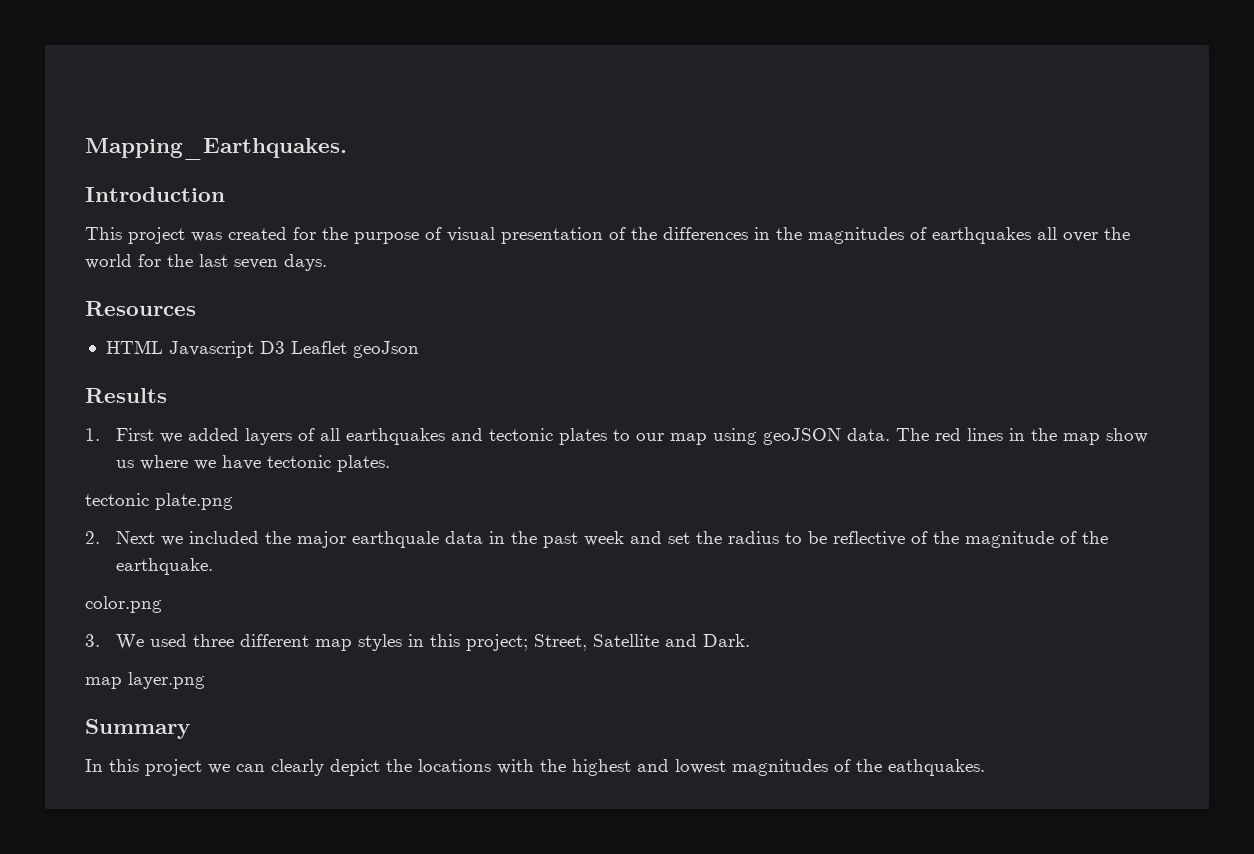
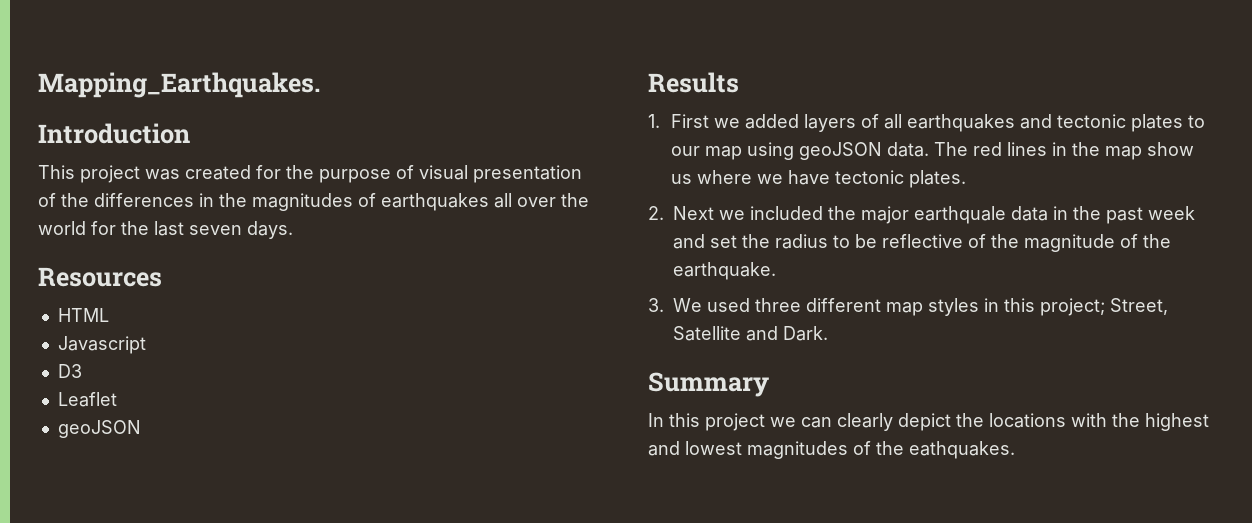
- HTML Javascript D3 Leaflet geoJson
+ HTML
+ Javascript
+ D3
+ Leaflet
+ geoJSON
- tectonic plate.png
- color.png
- map layer.png

